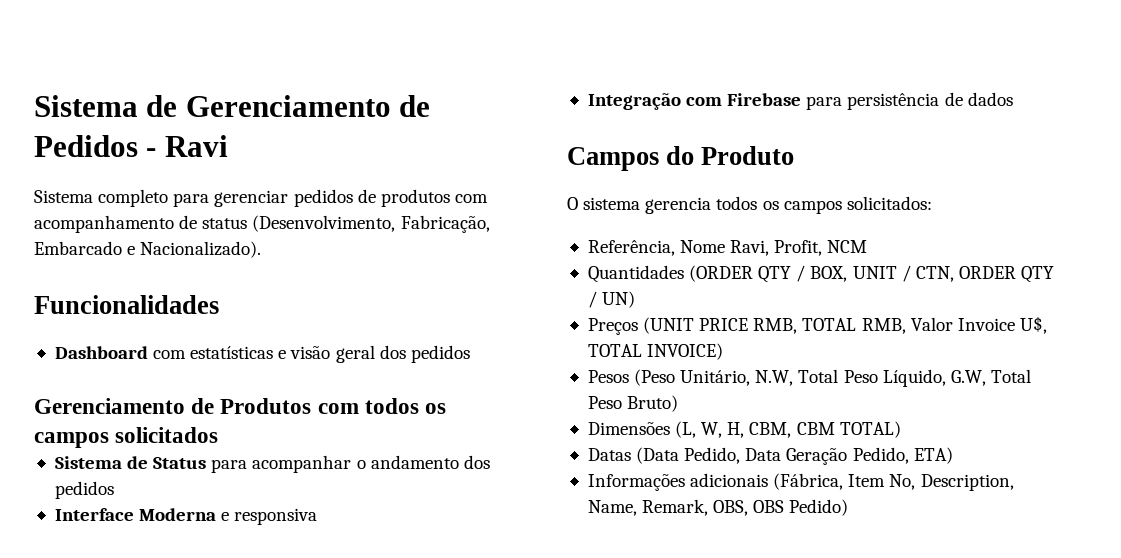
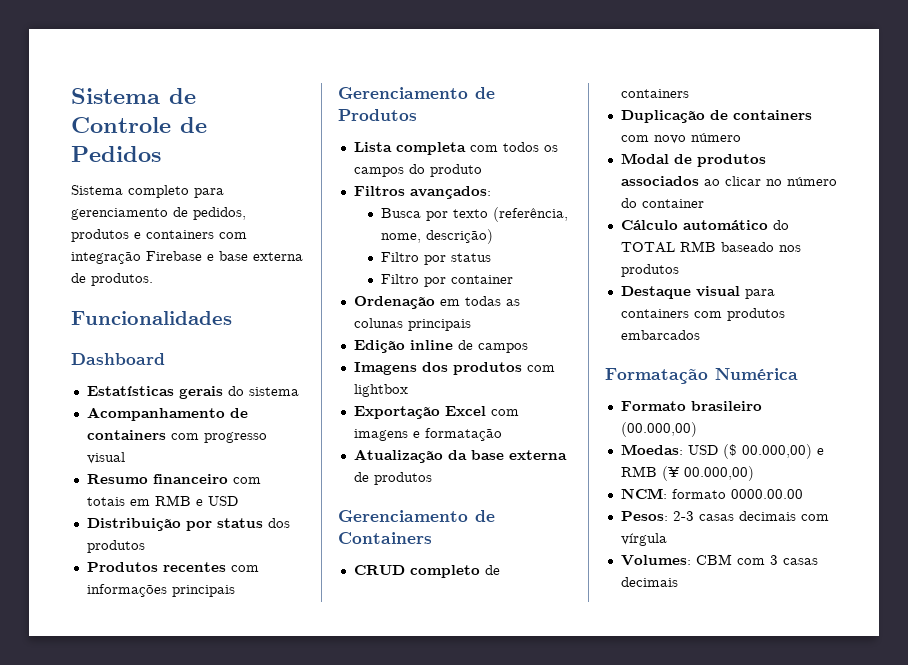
- Sistema de Gerenciamento de Pedidos - Ravi
+ Sistema de Controle de Pedidos
- Sistema completo para gerenciar pedidos de produtos com acompanhamento de status (Desenvolvimento, Fabricação, Embarcado e Nacionalizado).
+ Sistema completo para gerenciamento de pedidos, produtos e containers com integração Firebase e base externa de produtos.
  Funcionalidades
- Dashboard com estatísticas e visão geral dos pedidos
+ Dashboard
+ Estatísticas gerais do sistema
+ Acompanhamento de containers com progresso visual
+ Resumo financeiro com totais em RMB e USD
+ Distribuição por status dos produtos
+ Produtos recentes com informações principais
- Gerenciamento de Produtos com todos os campos solicitados
- Sistema de Status para acompanhar o andamento dos pedidos
- Interface Moderna e responsiva
- Integração com Firebase para persistência de dados
- Campos do Produto
- O sistema gerencia todos os campos solicitados:
- Referência, Nome Ravi, Profit, NCM
- Quantidades (ORDER QTY / BOX, UNIT / CTN, ORDER QTY / UN)
- Preços (UNIT PRICE RMB, TOTAL RMB, Valor Invoice U$, TOTAL INVOICE)
- Pesos (Peso Unitário, N.W, Total Peso Líquido, G.W, Total Peso Bruto)
- Dimensões (L, W, H, CBM, CBM TOTAL)
- Datas (Data Pedido, Data Geração Pedido, ETA)
- Informações adicionais (Fábrica, Item No, Description, Name, Remark, OBS, OBS Pedido)
+ Gerenciamento de Produtos
+ Lista completa com todos os campos do produto
+ Filtros avançados:
+ Busca por texto (referência, nome, descrição)
+ Filtro por status
+ Filtro por container
+ Ordenação em todas as colunas principais
+ Edição inline de campos
+ Imagens dos produtos com lightbox
+ Exportação Excel com imagens e formatação
+ Atualização da base externa de produtos
+ Gerenciamento de Containers
+ CRUD completo de containers
+ Duplicação de containers com novo número
+ Modal de produtos associados ao clicar no número do container
+ Cálculo automático do TOTAL RMB baseado nos produtos
+ Destaque visual para containers com produtos embarcados
+ Formatação Numérica
+ Formato brasileiro (00.000,00)
+ Moedas: USD ($ 00.000,00) e RMB (¥ 00.000,00)
+ NCM: formato 0000.00.00
+ Pesos: 2-3 casas decimais com vírgula
+ Volumes: CBM com 3 casas decimais

